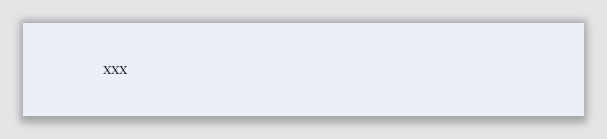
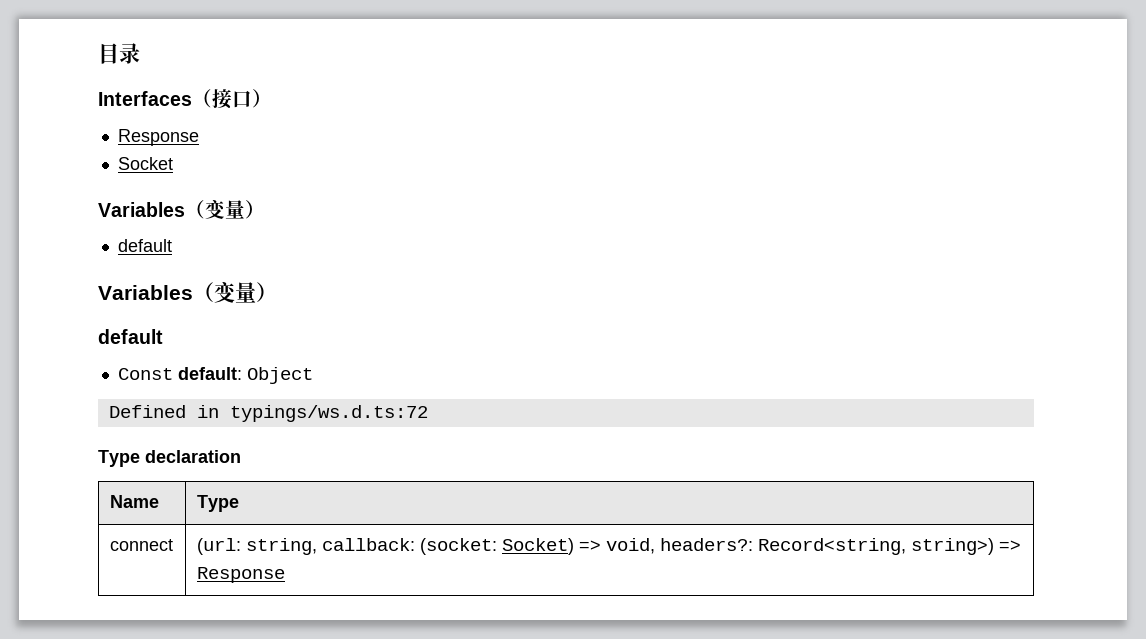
- xxx
+ 目录
+ Interfaces（接口）
+ Response
+ Socket
+ Variables（变量）
+ default
+ Variables（变量）
+ default
+ Const default: Object
+ Defined in typings/ws.d.ts:72
+ Type declaration
+ Name | Type
+ connect | (url: string, callback: (socket: Socket) => void, headers?: Record<string, string>) => Response

